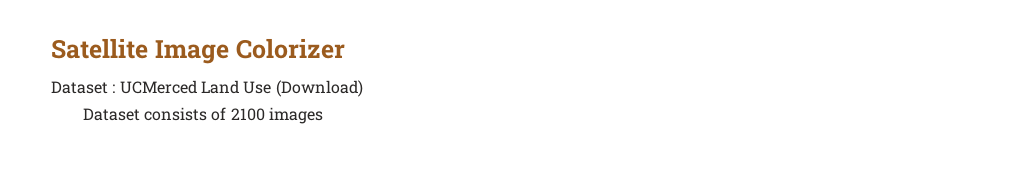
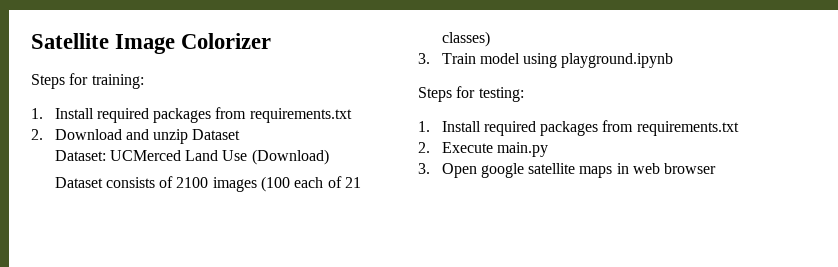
- Dataset : UCMerced Land Use (Download)
+ Steps for training:
+ 1. Install required packages from requirements.txt
+ 2. Download and unzip Dataset
+ Dataset: UCMerced Land Use (Download)
- Dataset consists of 2100 images
+ Dataset consists of 2100 images (100 each of 21 classes)
+ 3. Train model using playground.ipynb
+ Steps for testing:
+ 1. Install required packages from requirements.txt
+ 2. Execute main.py
+ 3. Open google satellite maps in web browser

